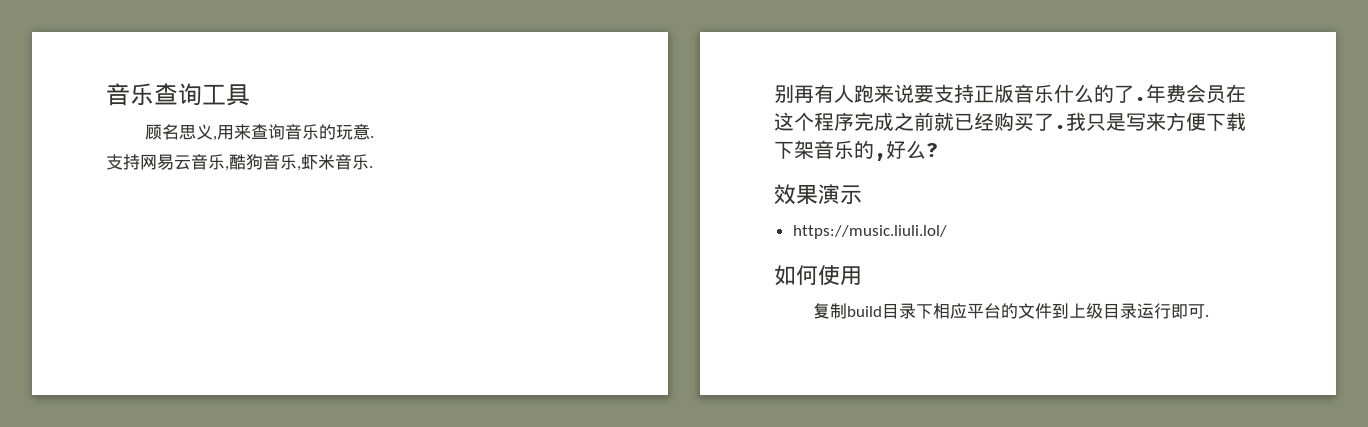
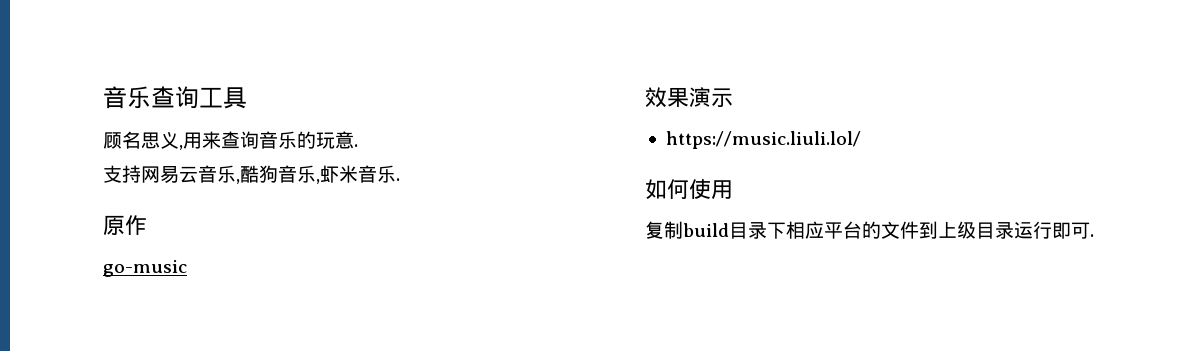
- 别再有人跑来说要支持正版音乐什么的了.年费会员在这个程序完成之前就已经购买了.我只是写来方便下载下架音乐的,好么?
+ 原作
+ go-music

